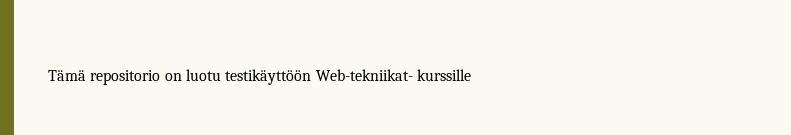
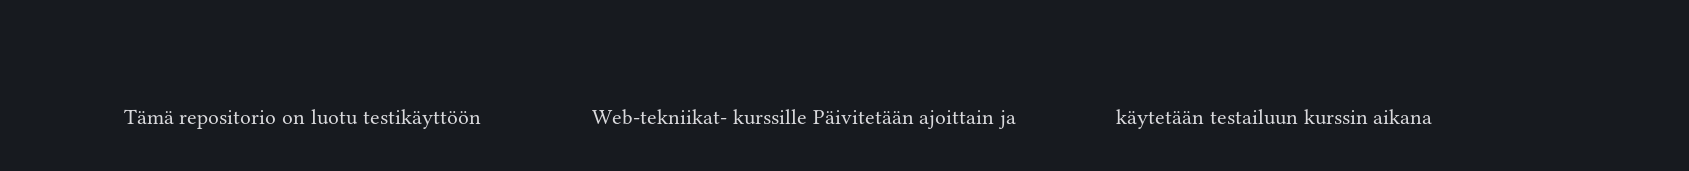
- Tämä repositorio on luotu testikäyttöön Web-tekniikat- kurssille
+ Tämä repositorio on luotu testikäyttöön Web-tekniikat- kurssille Päivitetään ajoittain ja käytetään testailuun kurssin aikana

